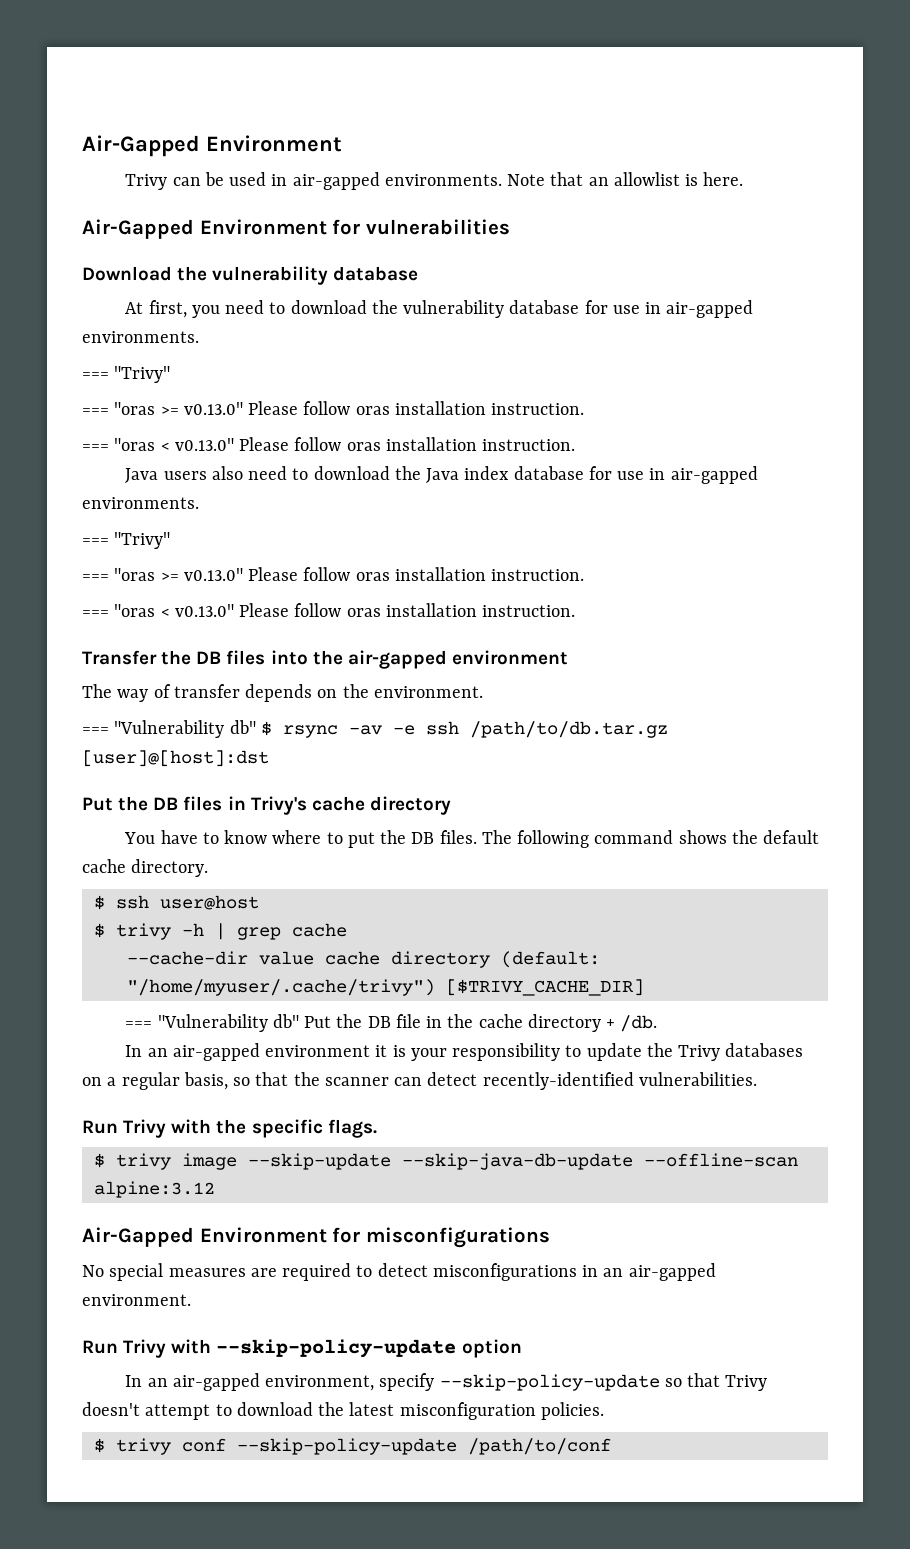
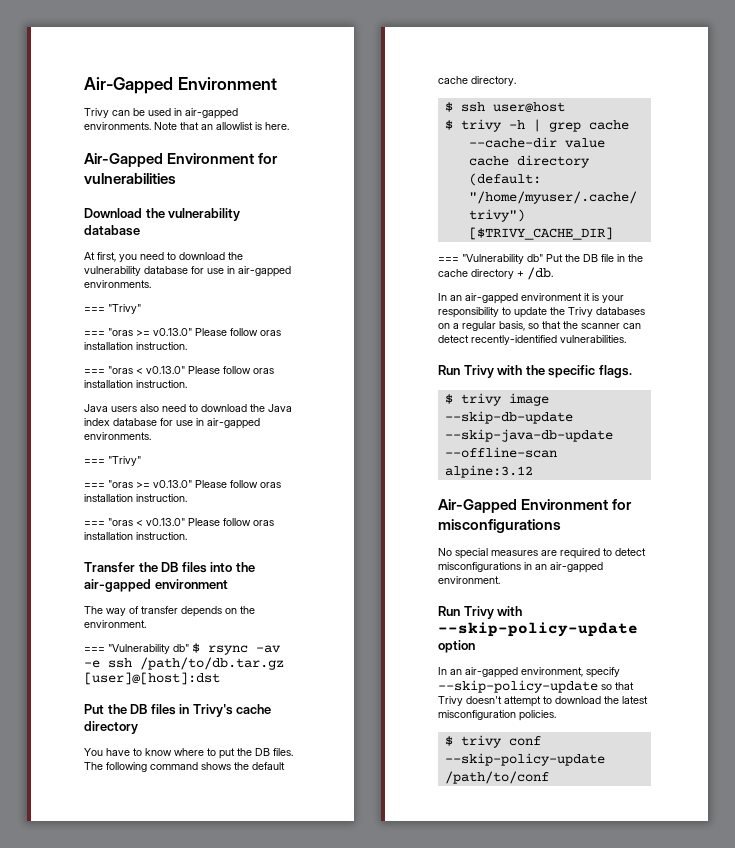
- $ trivy image --skip-update --skip-java-db-update --offline-scan alpine:3.12
+ $ trivy image --skip-db-update --skip-java-db-update --offline-scan alpine:3.12

